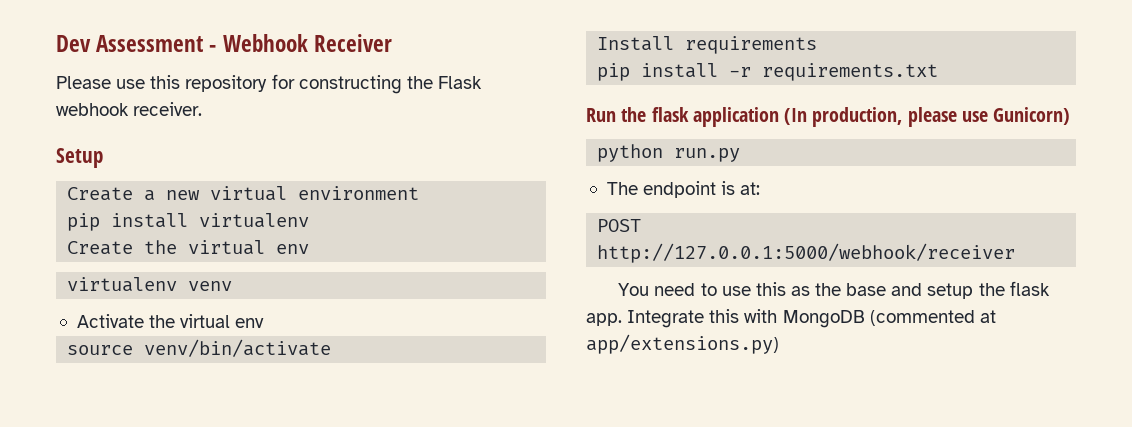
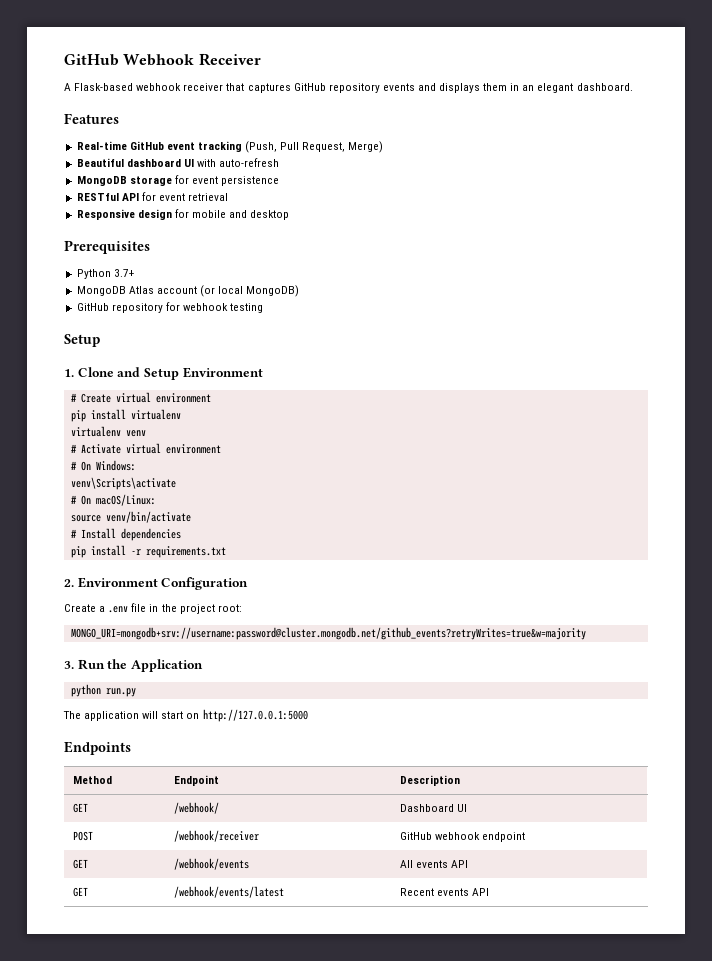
- Dev Assessment - Webhook Receiver
+ GitHub Webhook Receiver
- Please use this repository for constructing the Flask webhook receiver.
+ A Flask-based webhook receiver that captures GitHub repository events and displays them in an elegant dashboard.
+ Features
+ Real-time GitHub event tracking (Push, Pull Request, Merge)
+ Beautiful dashboard UI with auto-refresh
+ MongoDB storage for event persistence
+ RESTful API for event retrieval
+ Responsive design for mobile and desktop
+ Prerequisites
+ Python 3.7+
+ MongoDB Atlas account (or local MongoDB)
+ GitHub repository for webhook testing
  Setup
- Create a new virtual environment
+ 1. Clone and Setup Environment
+ # Create virtual environment
- Create the virtual env
  virtualenv venv
- Activate the virtual env
+ # Activate virtual environment
+ # On Windows:
+ venv\Scripts\activate
+ # On macOS/Linux:
- Install requirements
+ # Install dependencies
- Run the flask application (In production, please use Gunicorn)
+ 2. Environment Configuration
+ Create a .env file in the project root:
+ MONGO_URI=mongodb+srv://username:password@cluster.mongodb.net/github_events?retryWrites=true&w=majority
+ 3. Run the Application
  python run.py
- The endpoint is at:
- POST http://127.0.0.1:5000/webhook/receiver
- You need to use this as the base and setup the flask app. Integrate this with MongoDB (commented at app/extensions.py)
+ The application will start on http://127.0.0.1:5000
+ Endpoints
+ Method | Endpoint | Description
+ GET | /webhook/ | Dashboard UI
+ POST | /webhook/receiver | GitHub webhook endpoint
+ GET | /webhook/events | All events API
+ GET | /webhook/events/latest | Recent events API

